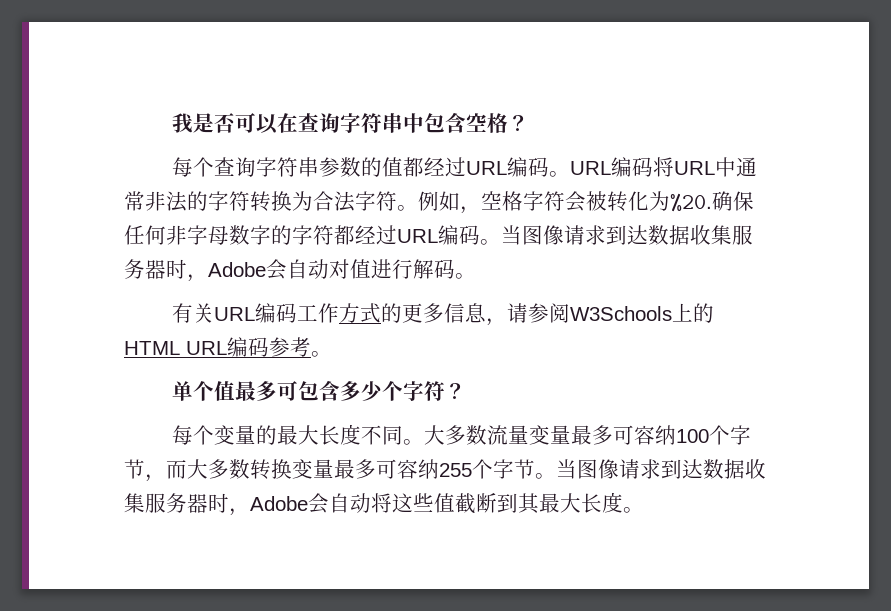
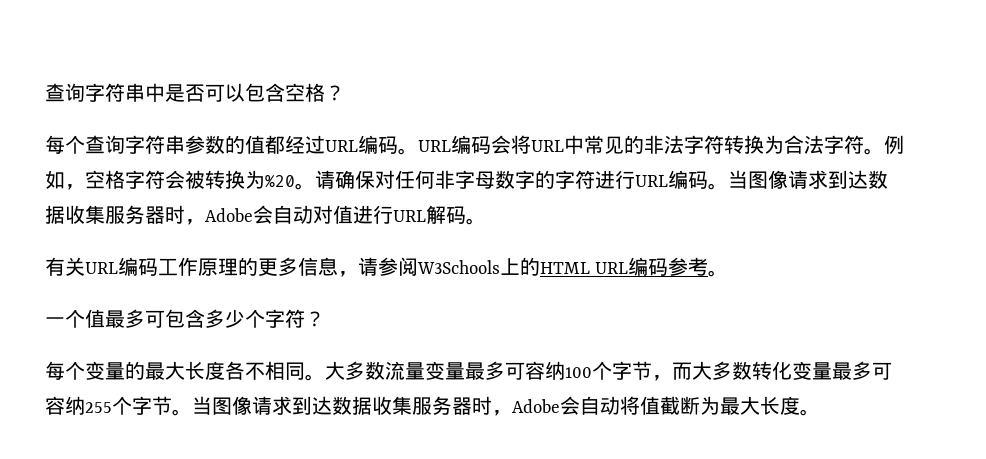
- 我是否可以在查询字符串中包含空格？
+ 查询字符串中是否可以包含空格？
- URL编码将URL中通常非法的字符转换为合法字符。
+ URL编码会将URL中常见的非法字符转换为合法字符。
- 例如，空格字符会被转化为%20.确保任何非字母数字的字符都经过URL编码。
+ 例如，空格字符会被转换为%20。请确保对任何非字母数字的字符进行URL编码。
- 当图像请求到达数据收集服务器时，Adobe会自动对值进行解码。
+ 当图像请求到达数据收集服务器时，Adobe会自动对值进行URL解码。
- 有关URL编码工作方式的更多信息，请参阅W3Schools上的HTML URL编码参考。
+ 有关URL编码工作原理的更多信息，请参阅W3Schools上的HTML URL编码参考。
- 单个值最多可包含多少个字符？
+ 一个值最多可包含多少个字符？
- 每个变量的最大长度不同。
+ 每个变量的最大长度各不相同。
- 大多数流量变量最多可容纳100个字节，而大多数转换变量最多可容纳255个字节。
+ 大多数流量变量最多可容纳100个字节，而大多数转化变量最多可容纳255个字节。
- 当图像请求到达数据收集服务器时，Adobe会自动将这些值截断到其最大长度。
+ 当图像请求到达数据收集服务器时，Adobe会自动将值截断为最大长度。

